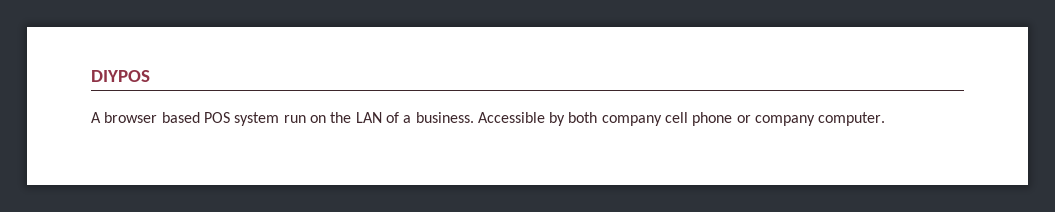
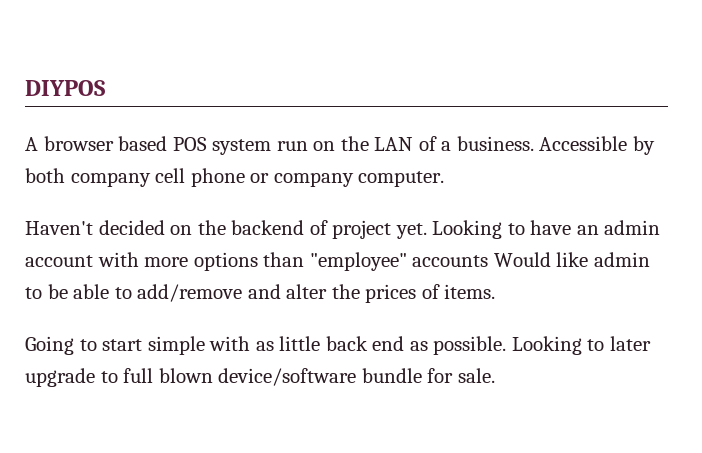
+ Haven't decided on the backend of project yet. Looking to have an admin account with more options than "employee" accounts Would like admin to be able to add/remove and alter the prices of items.
+ Going to start simple with as little back end as possible. Looking to later upgrade to full blown device/software bundle for sale.

